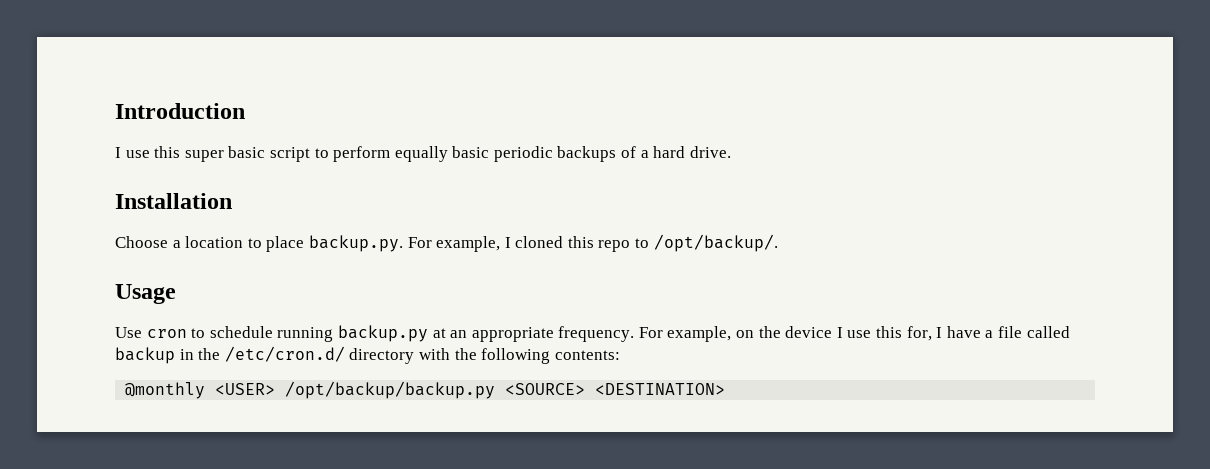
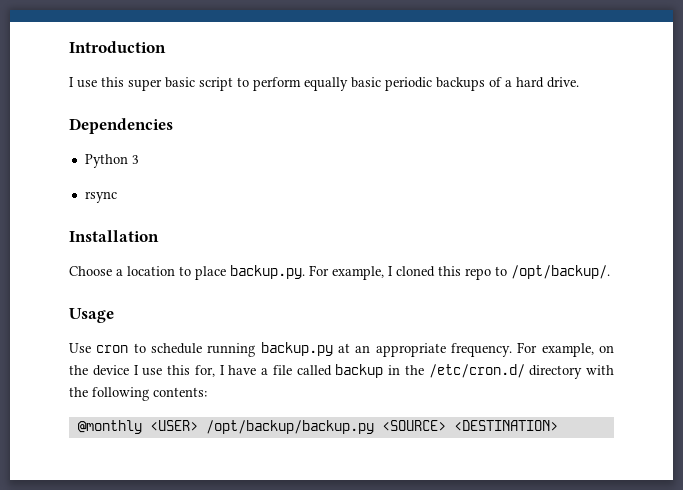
+ Dependencies
+ Python 3
+ rsync

